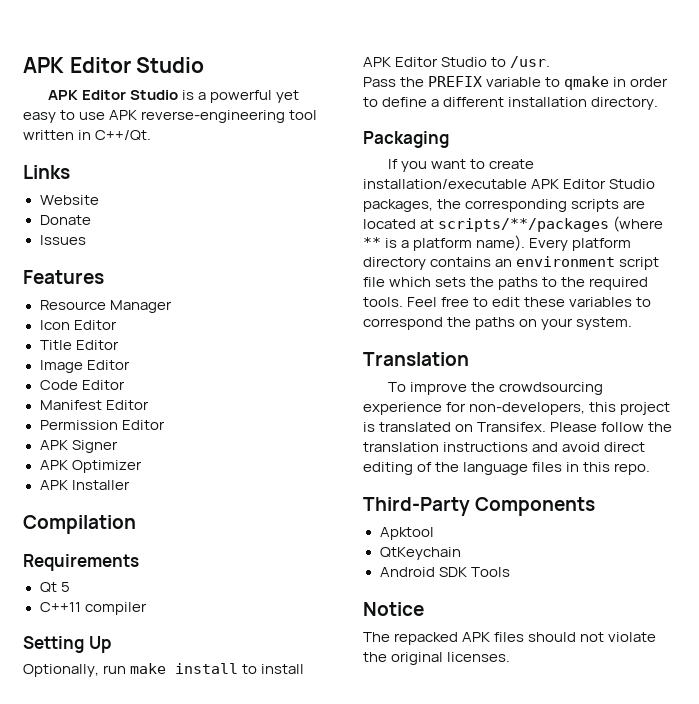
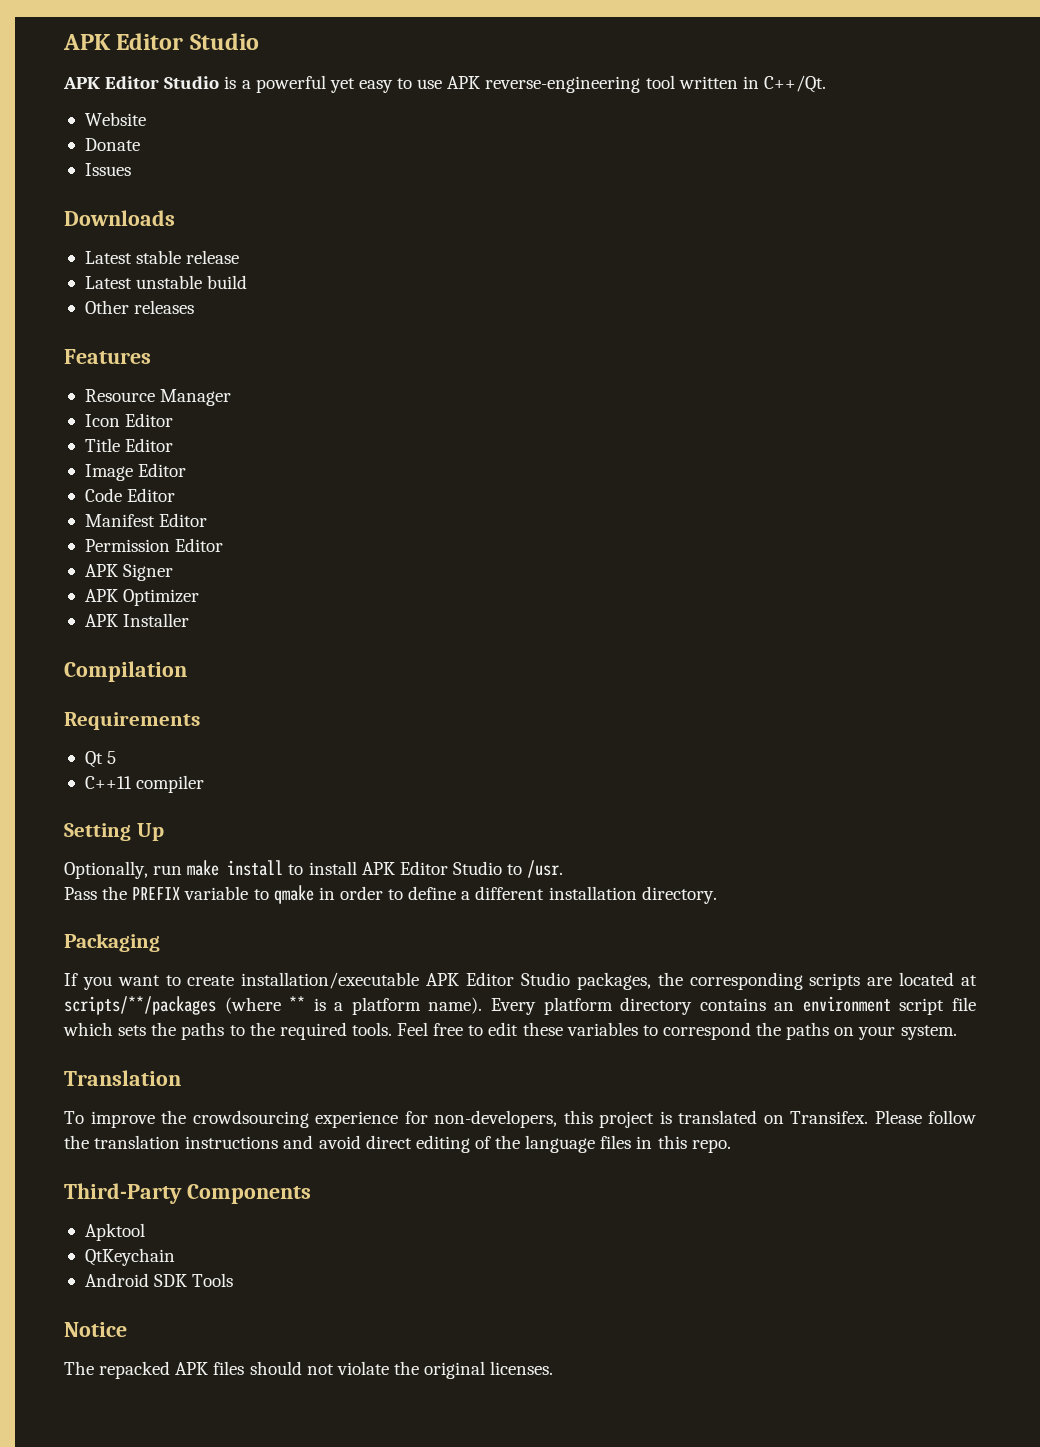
- Links
+ Downloads
+ Latest stable release
+ Latest unstable build
+ Other releases

